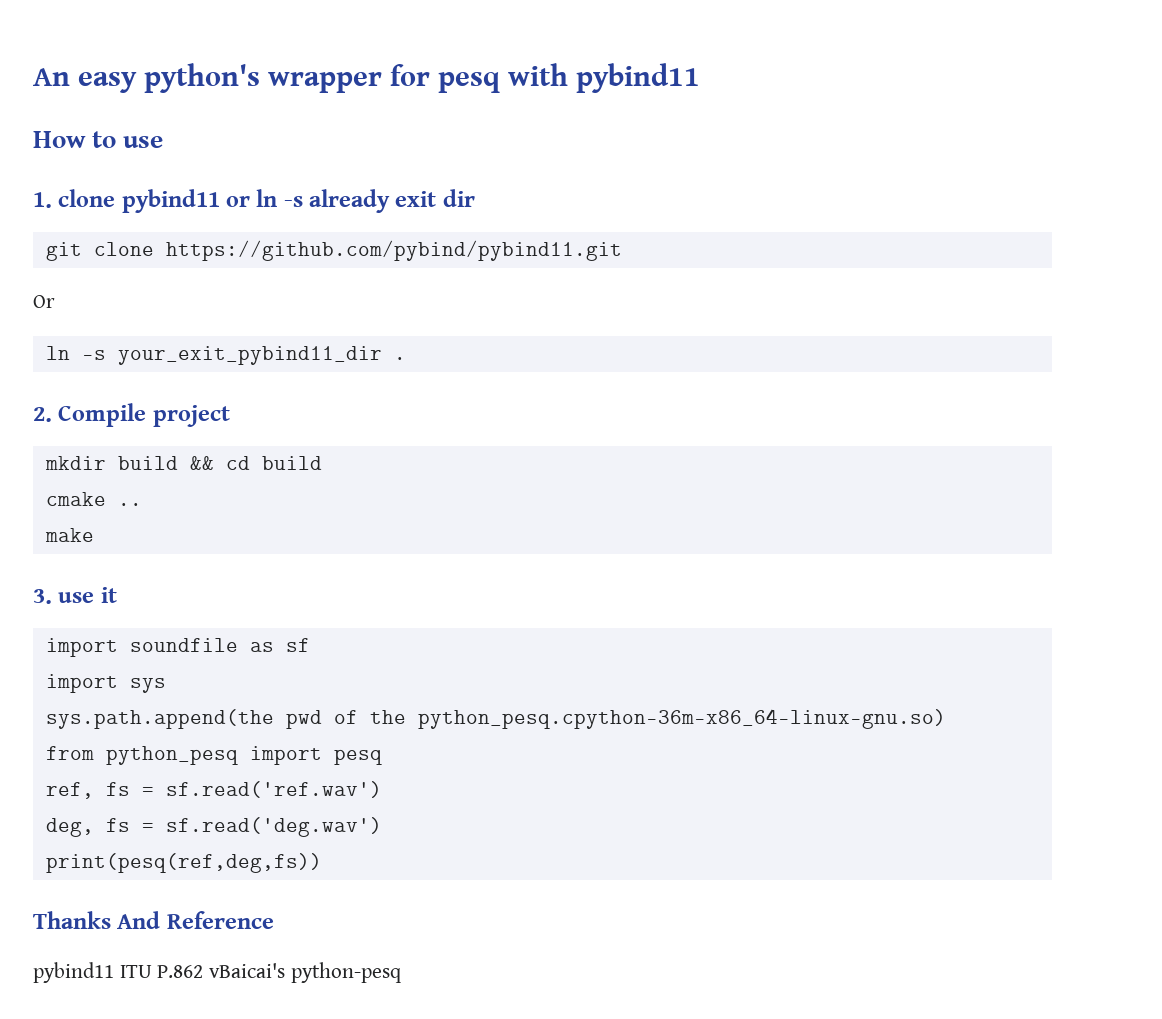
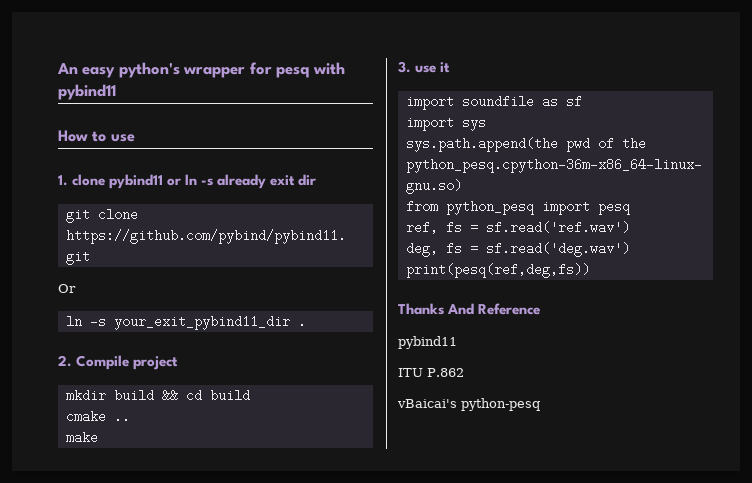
  Thanks And Reference
- pybind11 ITU P.862 vBaicai's python-pesq
+ pybind11
+ ITU P.862
+ vBaicai's python-pesq

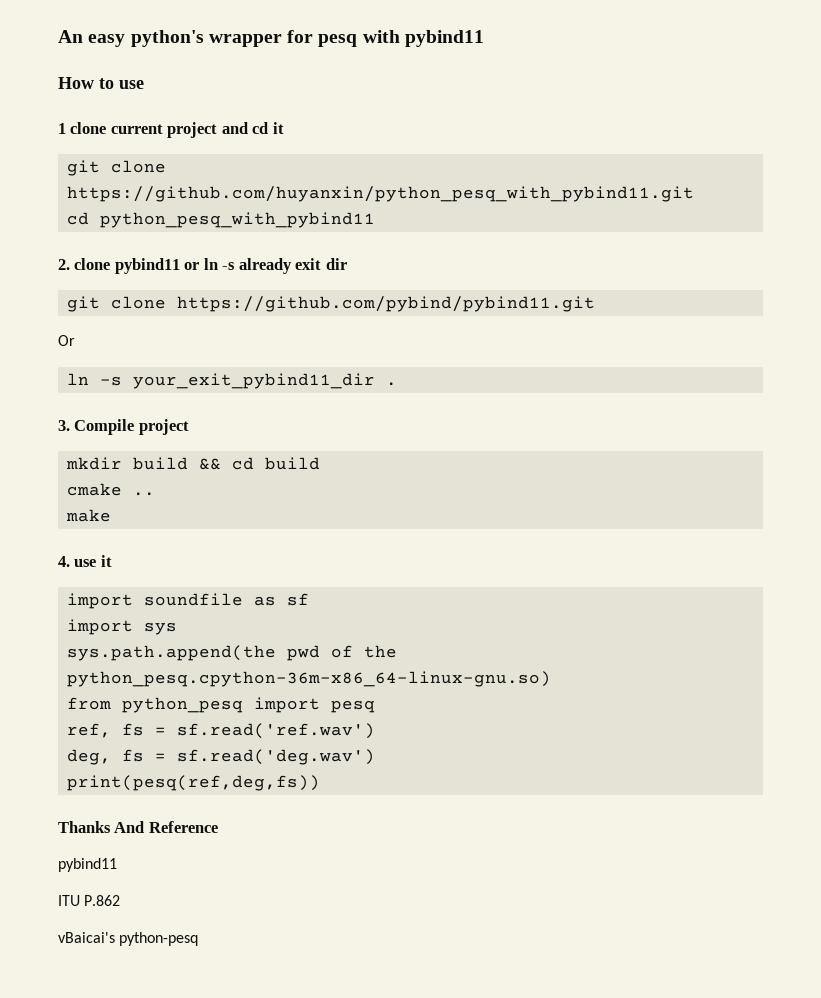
- 1. clone pybind11 or ln -s already exit dir
+ 1 clone current project and cd it
+ git clone https://github.com/huyanxin/python_pesq_with_pybind11.git
+ cd python_pesq_with_pybind11
+ 2. clone pybind11 or ln -s already exit dir
- 2. Compile project
+ 3. Compile project
- 3. use it
+ 4. use it

